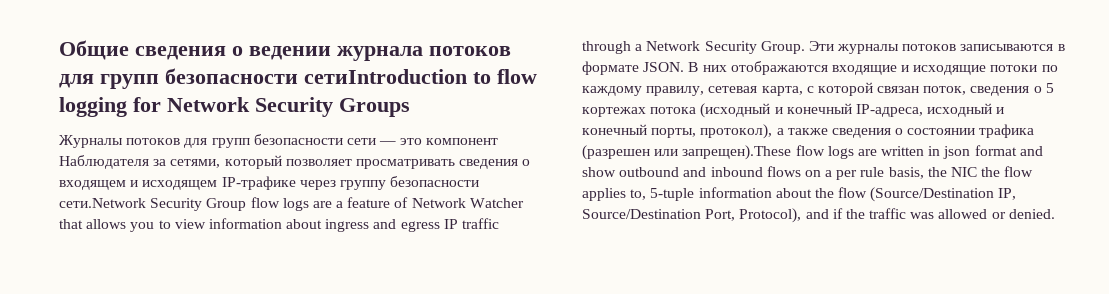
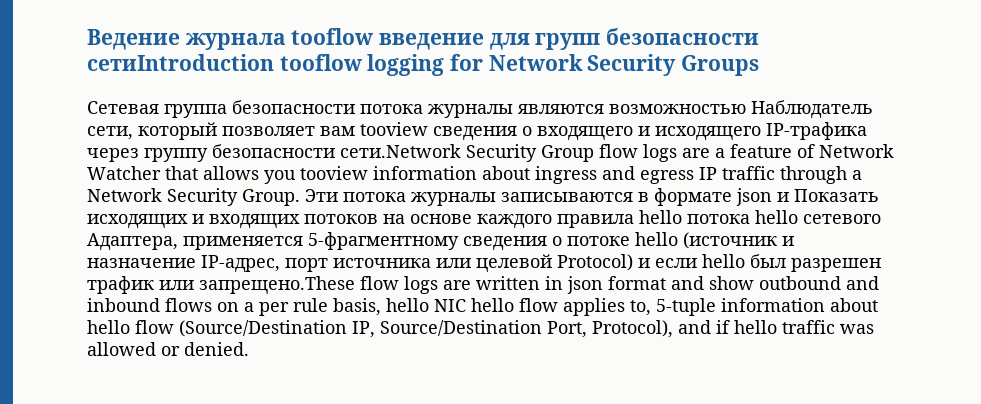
- Общие сведения о ведении журнала потоков для групп безопасности сетиIntroduction to flow logging for Network Security Groups
+ Ведение журнала tooflow введение для групп безопасности сетиIntroduction tooflow logging for Network Security Groups
- Журналы потоков для групп безопасности сети — это компонент Наблюдателя за сетями, который позволяет просматривать сведения о входящем и исходящем IP-трафике через группу безопасности сети.Network Security Group flow logs are a feature of Network Watcher that allows you to view information about ingress and egress IP traffic through a Network Security Group.
+ Сетевая группа безопасности потока журналы являются возможностью Наблюдатель сети, который позволяет вам tooview сведения о входящего и исходящего IP-трафика через группу безопасности сети.Network Security Group flow logs are a feature of Network Watcher that allows you tooview information about ingress and egress IP traffic through a Network Security Group.
- Эти журналы потоков записываются в формате JSON. В них отображаются входящие и исходящие потоки по каждому правилу, сетевая карта, с которой связан поток, сведения о 5 кортежах потока (исходный и конечный IP-адреса, исходный и конечный порты, протокол), а также сведения о состоянии трафика (разрешен или запрещен).These flow logs are written in json format and show outbound and inbound flows on a per rule basis, the NIC the flow applies to, 5-tuple information about the flow (Source/Destination IP, Source/Destination Port, Protocol), and if the traffic was allowed or denied.
+ Эти потока журналы записываются в формате json и Показать исходящих и входящих потоков на основе каждого правила hello потока hello сетевого Адаптера, применяется 5-фрагментному сведения о потоке hello (источник и назначение IP-адрес, порт источника или целевой Protocol) и если hello был разрешен трафик или запрещено.These flow logs are written in json format and show outbound and inbound flows on a per rule basis, hello NIC hello flow applies to, 5-tuple information about hello flow (Source/Destination IP, Source/Destination Port, Protocol), and if hello traffic was allowed or denied.

